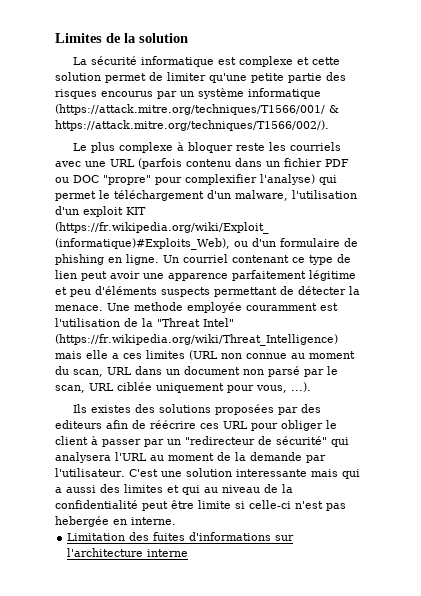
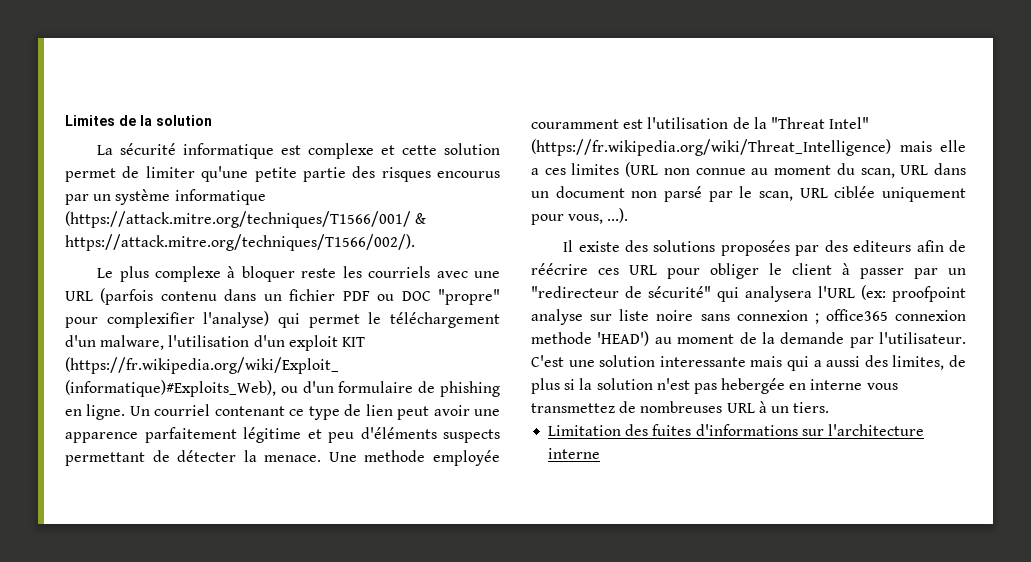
- Ils existes des solutions proposées par des editeurs afin de réécrire ces URL pour obliger le client à passer par un "redirecteur de sécurité" qui analysera l'URL au moment de la demande par l'utilisateur.
+ Il existe des solutions proposées par des editeurs afin de réécrire ces URL pour obliger le client à passer par un "redirecteur de sécurité" qui analysera l'URL (ex: proofpoint analyse sur liste noire sans connexion ; office365 connexion methode 'HEAD') au moment de la demande par l'utilisateur.
- C'est une solution interessante mais qui a aussi des limites et qui au niveau de la confidentialité peut être limite si celle-ci n'est pas hebergée en interne.
+ C'est une solution interessante mais qui a aussi des limites, de plus si la solution n'est pas hebergée en interne vous transmettez de nombreuses URL à un tiers.

